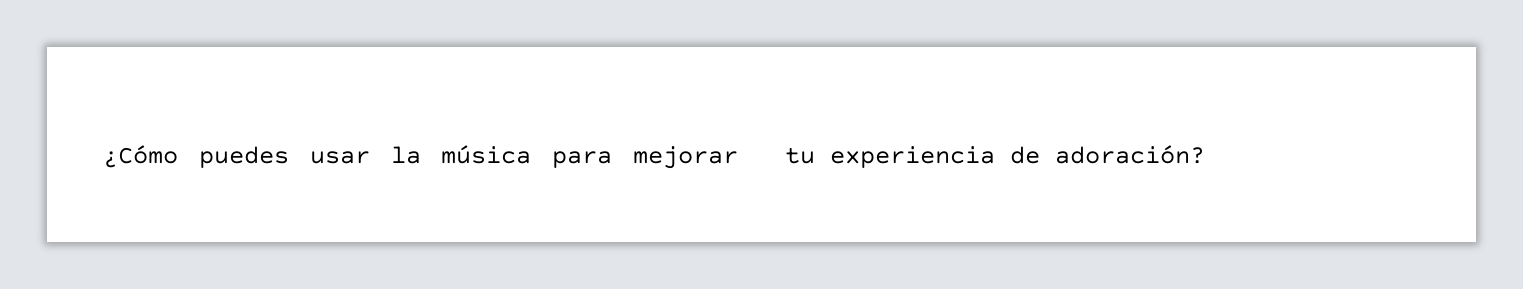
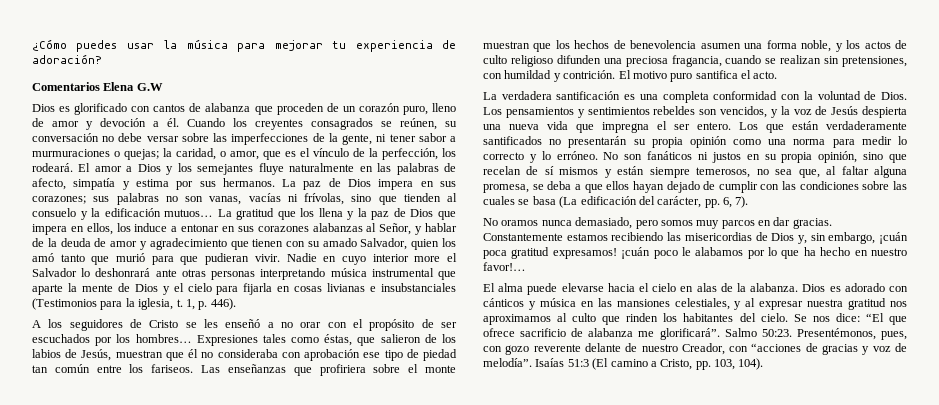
+ Comentarios Elena G.W
+ Dios es glorificado con cantos de alabanza que proceden de un corazón puro, lleno de amor y devoción a él. Cuando los creyentes consagrados se reúnen, su conversación no debe versar sobre las imperfecciones de la gente, ni tener sabor a murmuraciones o quejas; la caridad, o amor, que es el vínculo de la perfección, los rodeará. El amor a Dios y los semejantes fluye naturalmente en las palabras de afecto, simpatía y estima por sus hermanos. La paz de Dios impera en sus corazones; sus palabras no son vanas, vacías ni frívolas, sino que tienden al consuelo y la edificación mutuos… La gratitud que los llena y la paz de Dios que impera en ellos, los induce a entonar en sus corazones alabanzas al Señor, y hablar de la deuda de amor y agradecimiento que tienen con su amado Salvador, quien los amó tanto que murió para que pudieran vivir. Nadie en cuyo interior more el Salvador lo deshonrará ante otras personas interpretando música instrumental que aparte la mente de Dios y el cielo para fijarla en cosas livianas e insubstanciales (Testimonios para la iglesia, t. 1, p. 446).
+ A los seguidores de Cristo se les enseñó a no orar con el propósito de ser escuchados por los hombres… Expresiones tales como éstas, que salieron de los labios de Jesús, muestran que él no consideraba con aprobación ese tipo de piedad tan común entre los fariseos. Las enseñanzas que profiriera sobre el monte muestran que los hechos de benevolencia asumen una forma noble, y los actos de culto religioso difunden una preciosa fragancia, cuando se realizan sin pretensiones, con humildad y contrición. El motivo puro santifica el acto.
+ La verdadera santificación es una completa conformidad con la voluntad de Dios. Los pensamientos y sentimientos rebeldes son vencidos, y la voz de Jesús despierta una nueva vida que impregna el ser entero. Los que están verdaderamente santificados no presentarán su propia opinión como una norma para medir lo correcto y lo erróneo. No son fanáticos ni justos en su propia opinión, sino que recelan de sí mismos y están siempre temerosos, no sea que, al faltar alguna promesa, se deba a que ellos hayan dejado de cumplir con las condiciones sobre las cuales se basa (La edificación del carácter, pp. 6, 7).
+ No oramos nunca demasiado, pero somos muy parcos en dar gracias. Constantemente estamos recibiendo las misericordias de Dios y, sin embargo, ¡cuán poca gratitud expresamos! ¡cuán poco le alabamos por lo que ha hecho en nuestro favor!…
+ El alma puede elevarse hacia el cielo en alas de la alabanza. Dios es adorado con cánticos y música en las mansiones celestiales, y al expresar nuestra gratitud nos aproximamos al culto que rinden los habitantes del cielo. Se nos dice: “El que ofrece sacrificio de alabanza me glorificará”. Salmo 50:23. Presentémonos, pues, con gozo reverente delante de nuestro Creador, con “acciones de gracias y voz de melodía”. Isaías 51:3 (El camino a Cristo, pp. 103, 104).

